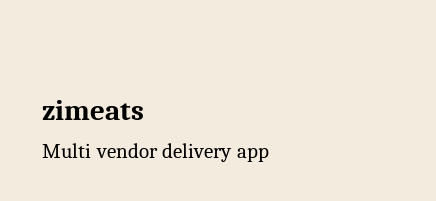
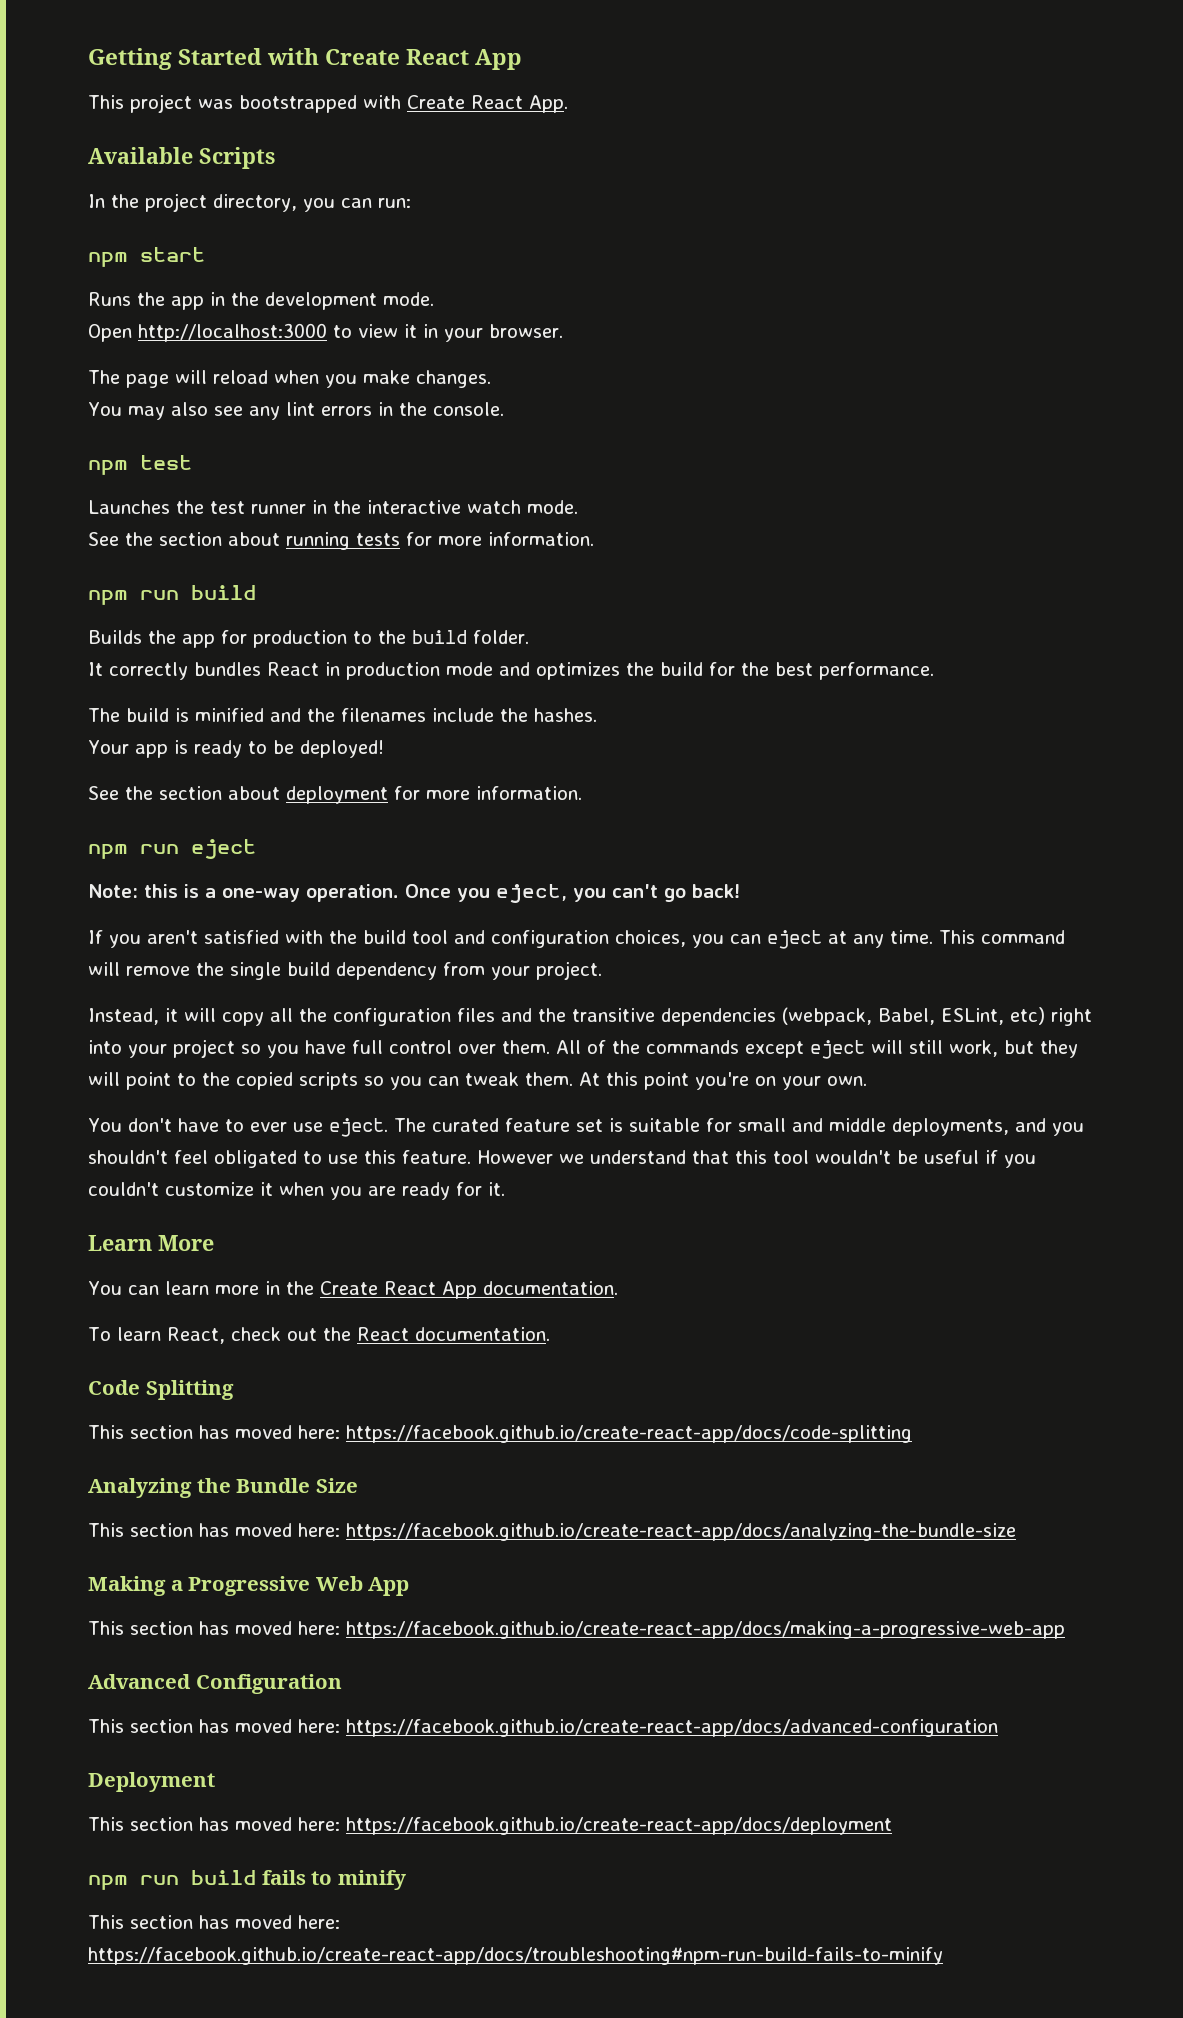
- zimeats
- Multi vendor delivery app
+ Getting Started with Create React App
+ This project was bootstrapped with Create React App.
+ Available Scripts
+ In the project directory, you can run:
+ npm start
+ Runs the app in the development mode.
+ Open http://localhost:3000 to view it in your browser.
+ The page will reload when you make changes.
+ You may also see any lint errors in the console.
+ npm test
+ Launches the test runner in the interactive watch mode.
+ See the section about running tests for more information.
+ npm run build
+ Builds the app for production to the build folder.
+ It correctly bundles React in production mode and optimizes the build for the best performance.
+ The build is minified and the filenames include the hashes.
+ Your app is ready to be deployed!
+ See the section about deployment for more information.
+ npm run eject
+ Note: this is a one-way operation. Once you eject, you can't go back!
+ If you aren't satisfied with the build tool and configuration choices, you can eject at any time. This command will remove the single build dependency from your project.
+ Instead, it will copy all the configuration files and the transitive dependencies (webpack, Babel, ESLint, etc) right into your project so you have full control over them. All of the commands except eject will still work, but they will point to the copied scripts so you can tweak them. At this point you're on your own.
+ You don't have to ever use eject. The curated feature set is suitable for small and middle deployments, and you shouldn't feel obligated to use this feature. However we understand that this tool wouldn't be useful if you couldn't customize it when you are ready for it.
+ Learn More
+ You can learn more in the Create React App documentation.
+ To learn React, check out the React documentation.
+ Code Splitting
+ This section has moved here: https://facebook.github.io/create-react-app/docs/code-splitting
+ Analyzing the Bundle Size
+ This section has moved here: https://facebook.github.io/create-react-app/docs/analyzing-the-bundle-size
+ Making a Progressive Web App
+ This section has moved here: https://facebook.github.io/create-react-app/docs/making-a-progressive-web-app
+ Advanced Configuration
+ This section has moved here: https://facebook.github.io/create-react-app/docs/advanced-configuration
+ Deployment
+ This section has moved here: https://facebook.github.io/create-react-app/docs/deployment
+ npm run build fails to minify
+ This section has moved here: https://facebook.github.io/create-react-app/docs/troubleshooting#npm-run-build-fails-to-minify

